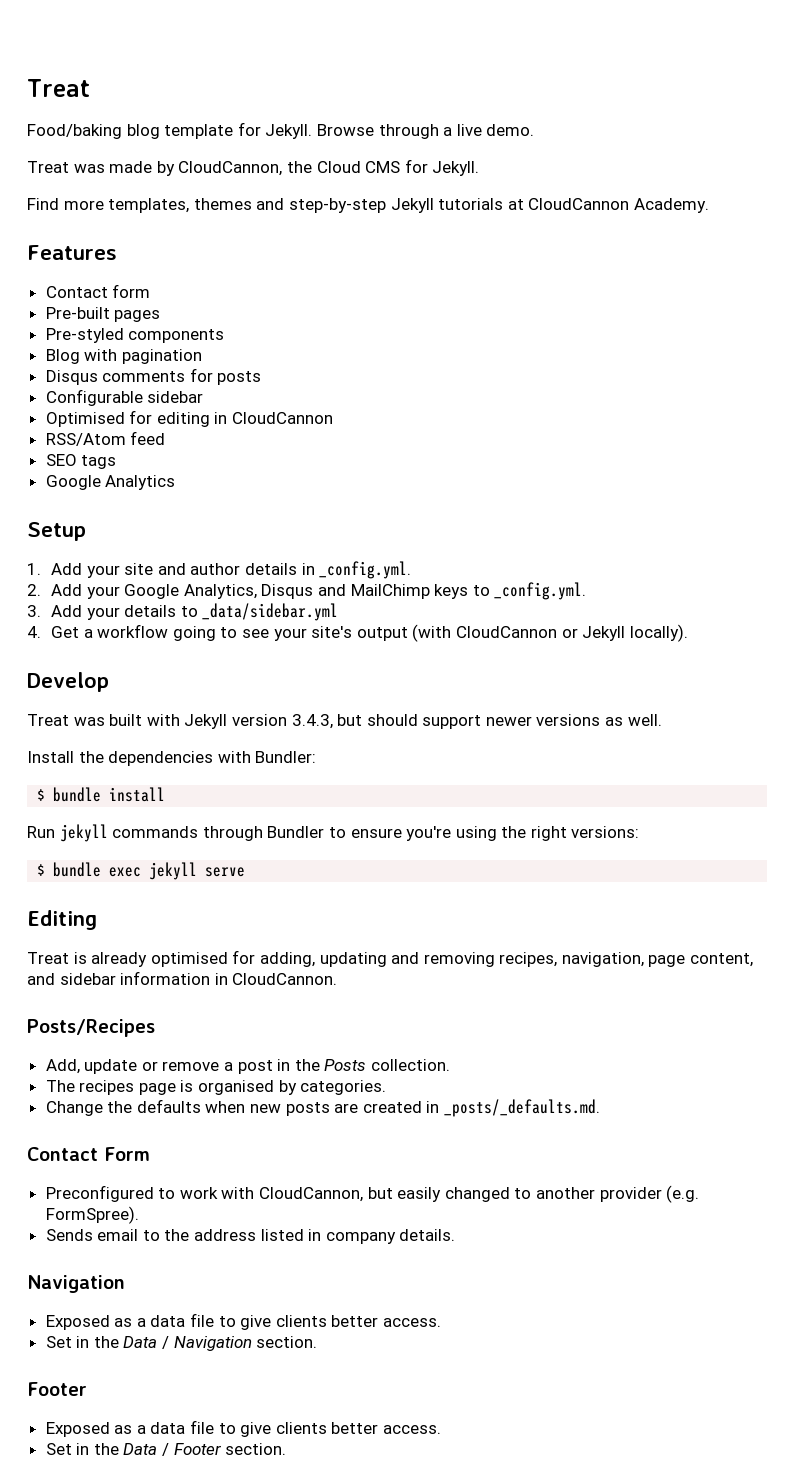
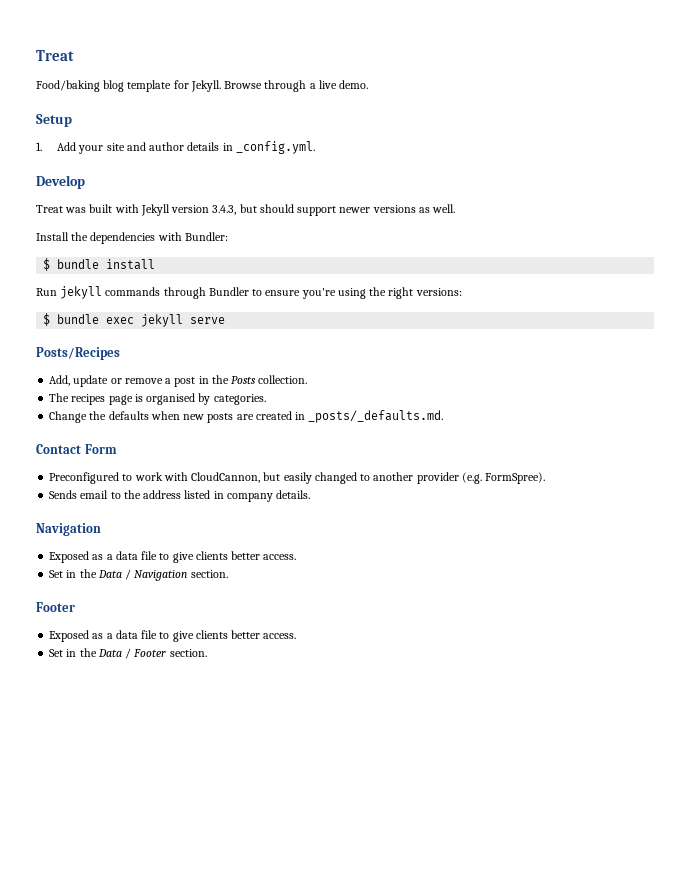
- Treat was made by CloudCannon, the Cloud CMS for Jekyll.
- Find more templates, themes and step-by-step Jekyll tutorials at CloudCannon Academy.
- Features
- Contact form
- Pre-built pages
- Pre-styled components
- Blog with pagination
- Disqus comments for posts
- Configurable sidebar
- Optimised for editing in CloudCannon
- RSS/Atom feed
- SEO tags
- Google Analytics
- 2. Add your Google Analytics, Disqus and MailChimp keys to _config.yml.
- 3. Add your details to _data/sidebar.yml
- 4. Get a workflow going to see your site's output (with CloudCannon or Jekyll locally).
- Editing
- Treat is already optimised for adding, updating and removing recipes, navigation, page content, and sidebar information in CloudCannon.

